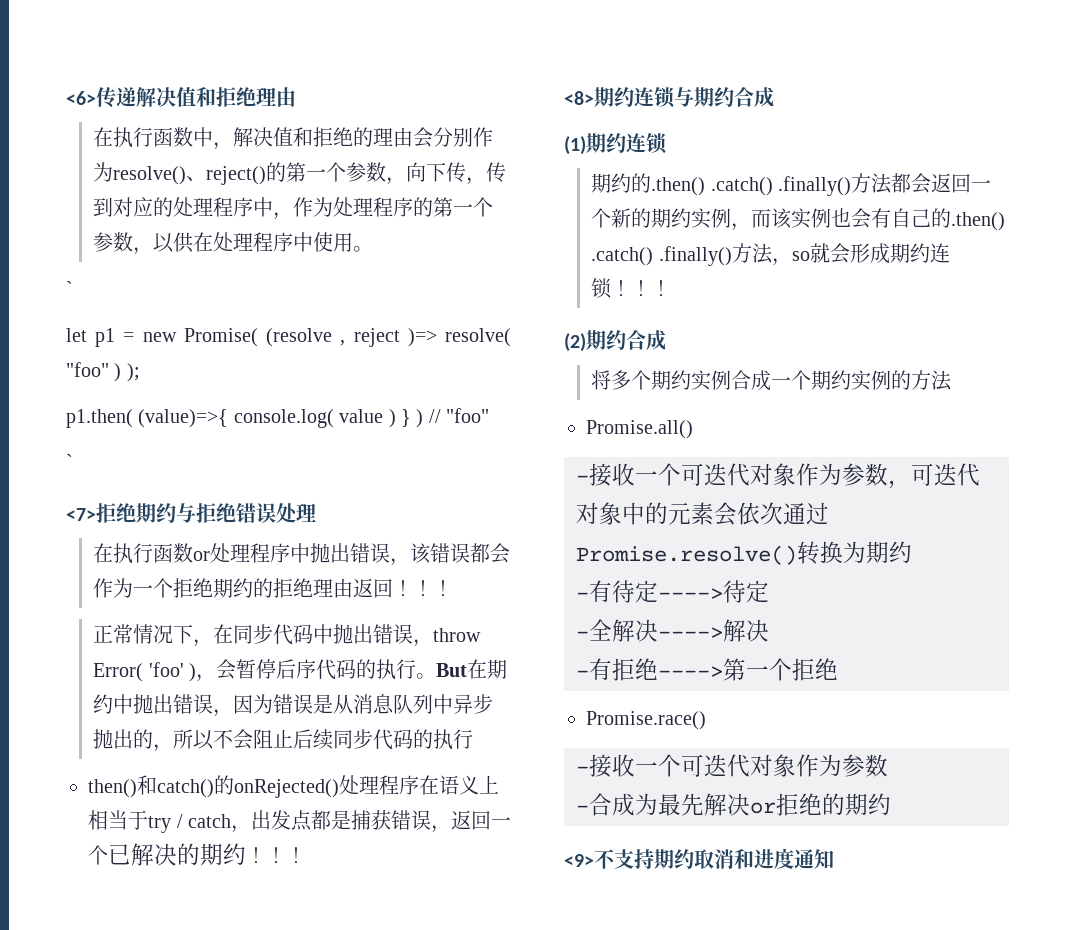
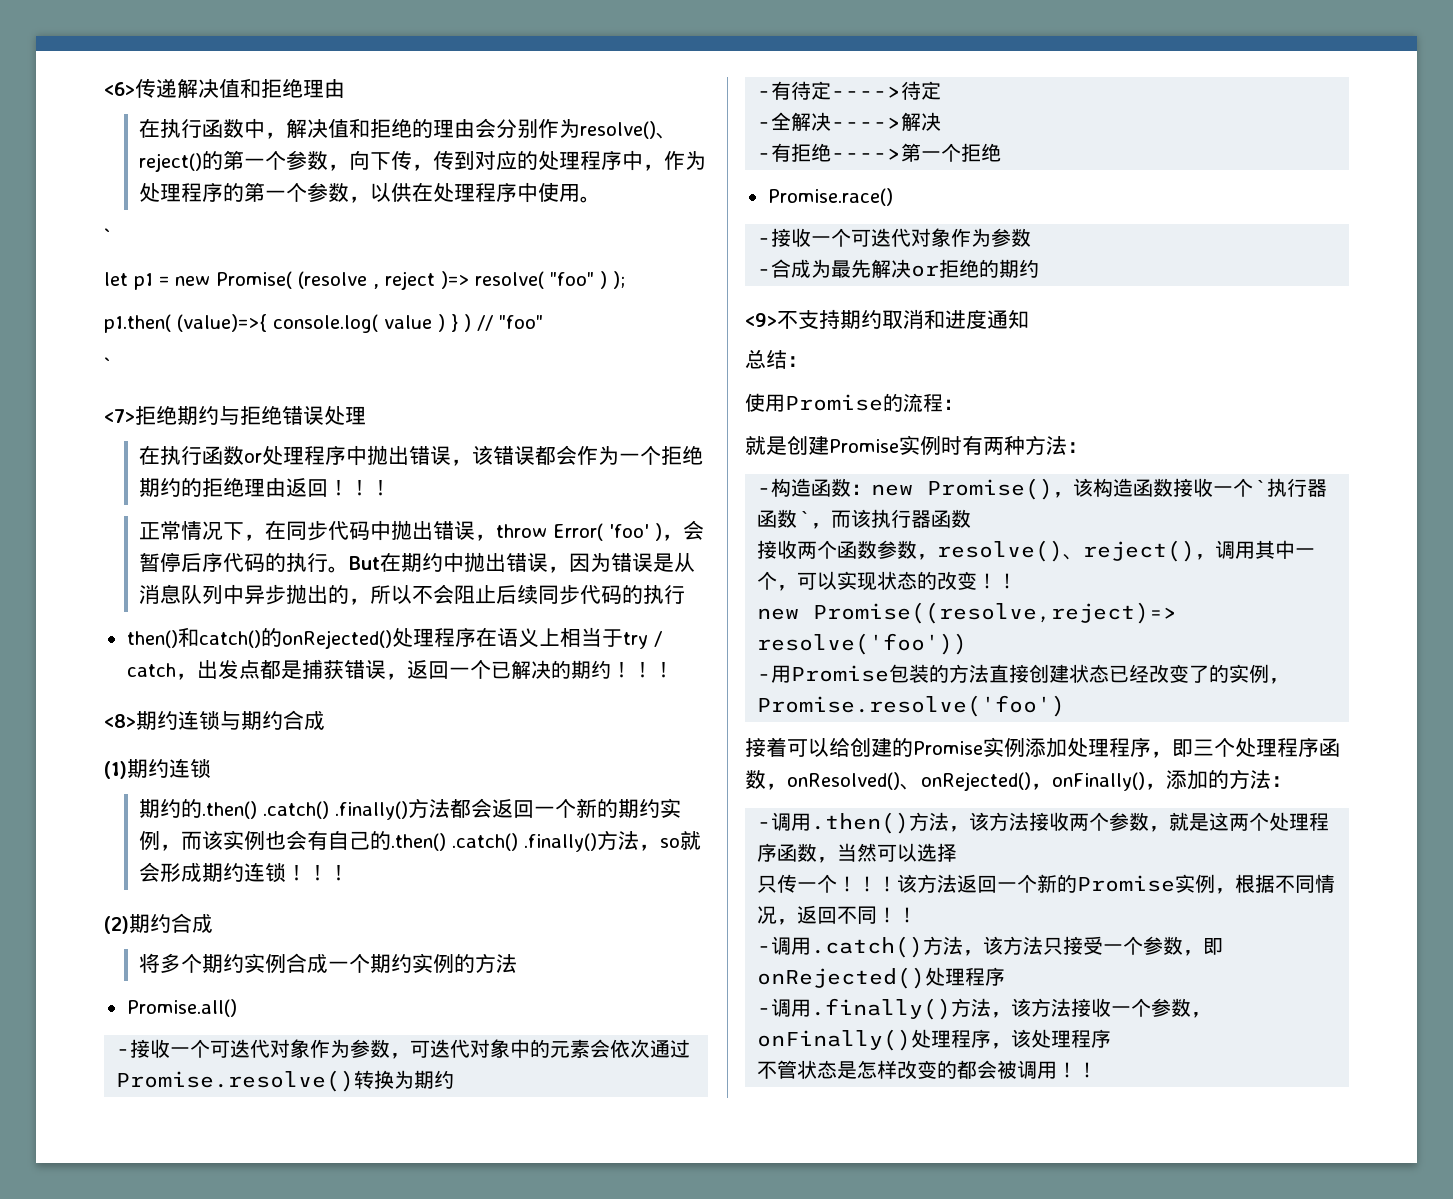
+ 总结：
+ 使用Promise的流程：
+ 就是创建Promise实例时有两种方法：
+ -构造函数：new Promise()，该构造函数接收一个`执行器函数`，而该执行器函数
+ 接收两个函数参数，resolve()、reject()，调用其中一个，可以实现状态的改变！！
+ new Promise((resolve,reject)=> resolve('foo'))
+ -用Promise包装的方法直接创建状态已经改变了的实例，Promise.resolve('foo')
+ 接着可以给创建的Promise实例添加处理程序，即三个处理程序函数，onResolved()、onRejected()，onFinally()，添加的方法：
+ -调用.then()方法，该方法接收两个参数，就是这两个处理程序函数，当然可以选择
+ 只传一个！！！该方法返回一个新的Promise实例，根据不同情况，返回不同！！
+ -调用.catch()方法，该方法只接受一个参数，即onRejected()处理程序
+ -调用.finally()方法，该方法接收一个参数，onFinally()处理程序，该处理程序
+ 不管状态是怎样改变的都会被调用！！

